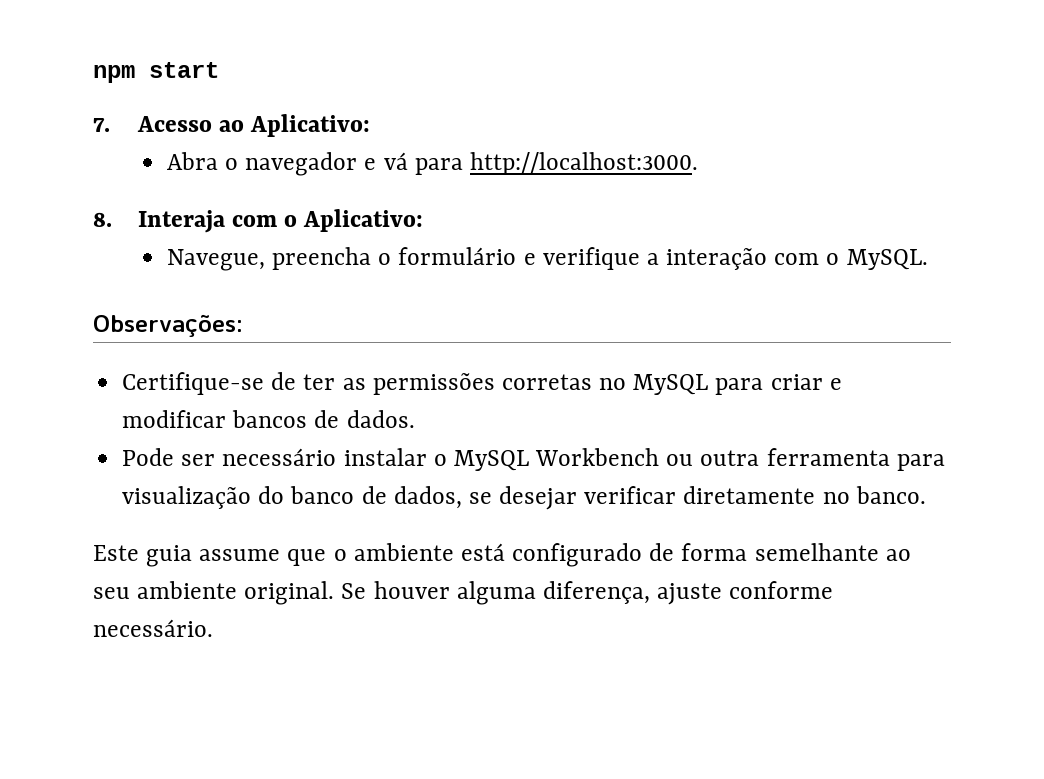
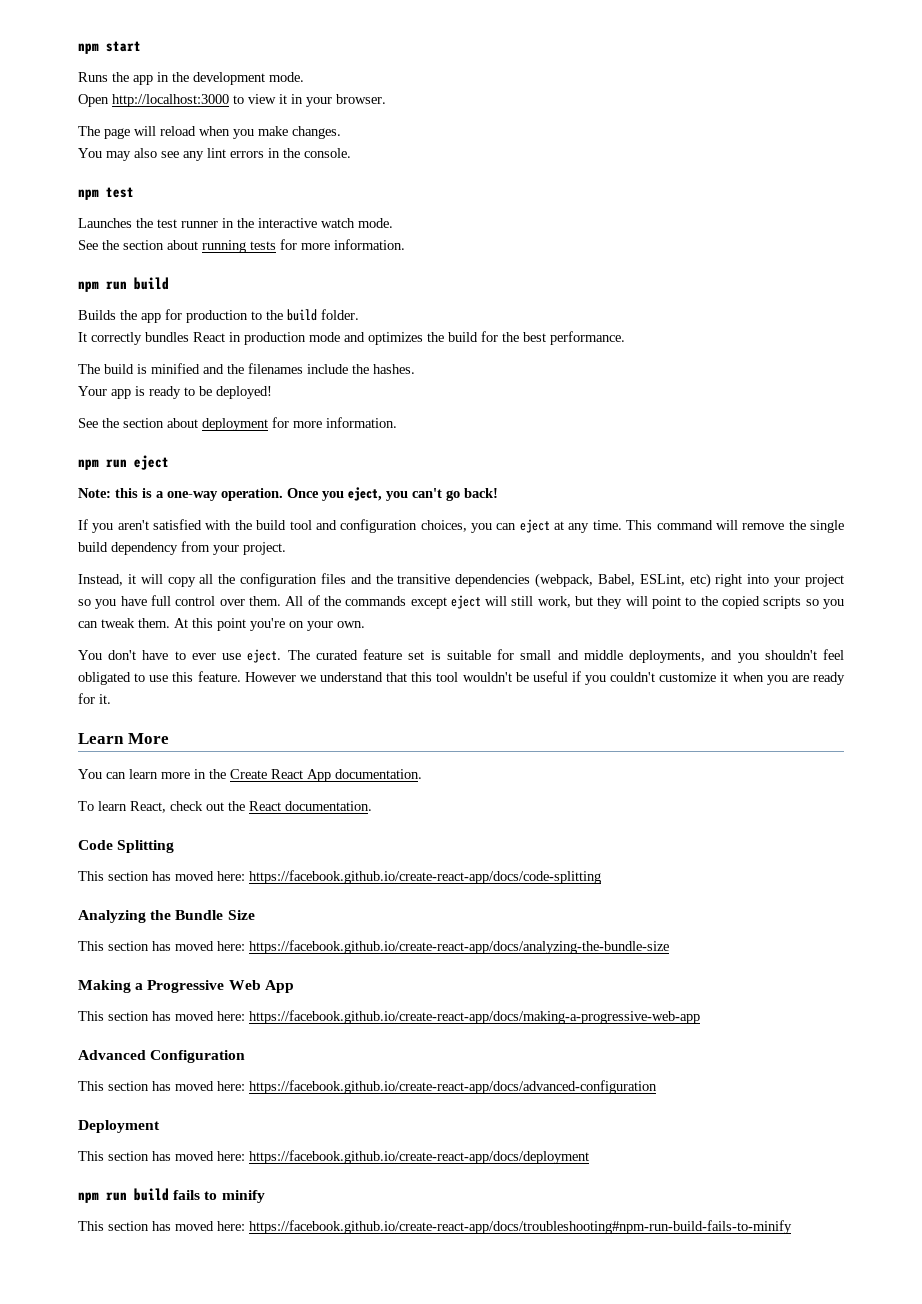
- 7. Acesso ao Aplicativo:
- Abra o navegador e vá para http://localhost:3000.
- 8. Interaja com o Aplicativo:
- Navegue, preencha o formulário e verifique a interação com o MySQL.
- Observações:
- Certifique-se de ter as permissões corretas no MySQL para criar e modificar bancos de dados.
- Pode ser necessário instalar o MySQL Workbench ou outra ferramenta para visualização do banco de dados, se desejar verificar diretamente no banco.
- Este guia assume que o ambiente está configurado de forma semelhante ao seu ambiente original. Se houver alguma diferença, ajuste conforme necessário.
+ Runs the app in the development mode.
+ Open http://localhost:3000 to view it in your browser.
+ The page will reload when you make changes.
+ You may also see any lint errors in the console.
+ npm test
+ Launches the test runner in the interactive watch mode.
+ See the section about running tests for more information.
+ npm run build
+ Builds the app for production to the build folder.
+ It correctly bundles React in production mode and optimizes the build for the best performance.
+ The build is minified and the filenames include the hashes.
+ Your app is ready to be deployed!
+ See the section about deployment for more information.
+ npm run eject
+ Note: this is a one-way operation. Once you eject, you can't go back!
+ If you aren't satisfied with the build tool and configuration choices, you can eject at any time. This command will remove the single build dependency from your project.
+ Instead, it will copy all the configuration files and the transitive dependencies (webpack, Babel, ESLint, etc) right into your project so you have full control over them. All of the commands except eject will still work, but they will point to the copied scripts so you can tweak them. At this point you're on your own.
+ You don't have to ever use eject. The curated feature set is suitable for small and middle deployments, and you shouldn't feel obligated to use this feature. However we understand that this tool wouldn't be useful if you couldn't customize it when you are ready for it.
+ Learn More
+ You can learn more in the Create React App documentation.
+ To learn React, check out the React documentation.
+ Code Splitting
+ This section has moved here: https://facebook.github.io/create-react-app/docs/code-splitting
+ Analyzing the Bundle Size
+ This section has moved here: https://facebook.github.io/create-react-app/docs/analyzing-the-bundle-size
+ Making a Progressive Web App
+ This section has moved here: https://facebook.github.io/create-react-app/docs/making-a-progressive-web-app
+ Advanced Configuration
+ This section has moved here: https://facebook.github.io/create-react-app/docs/advanced-configuration
+ Deployment
+ This section has moved here: https://facebook.github.io/create-react-app/docs/deployment
+ npm run build fails to minify
+ This section has moved here: https://facebook.github.io/create-react-app/docs/troubleshooting#npm-run-build-fails-to-minify

